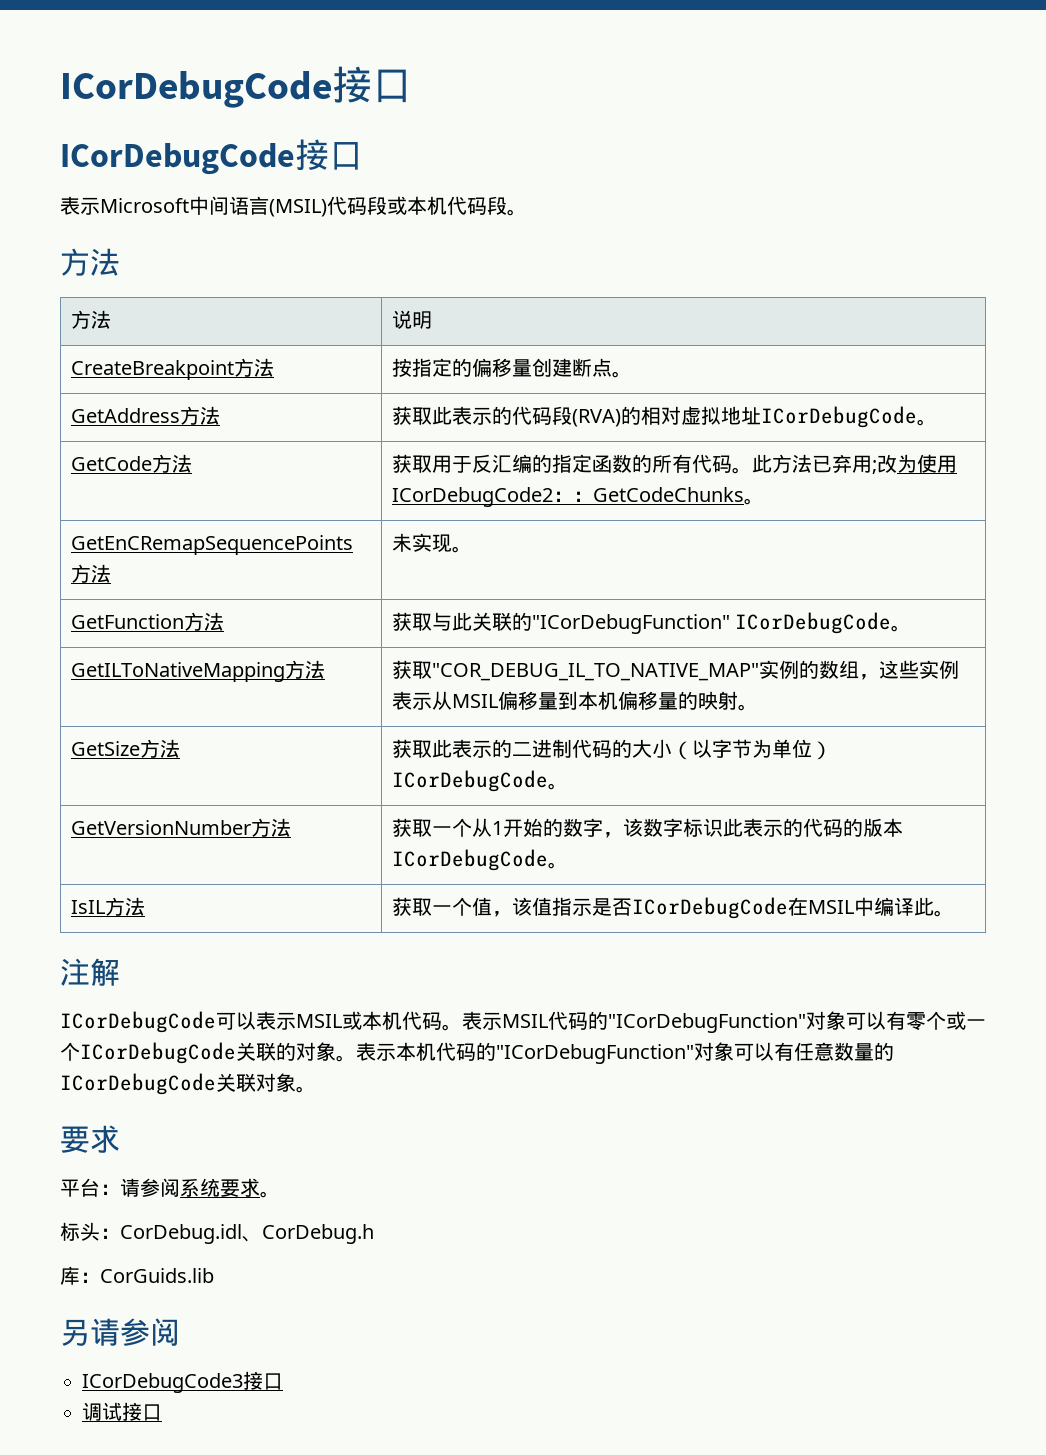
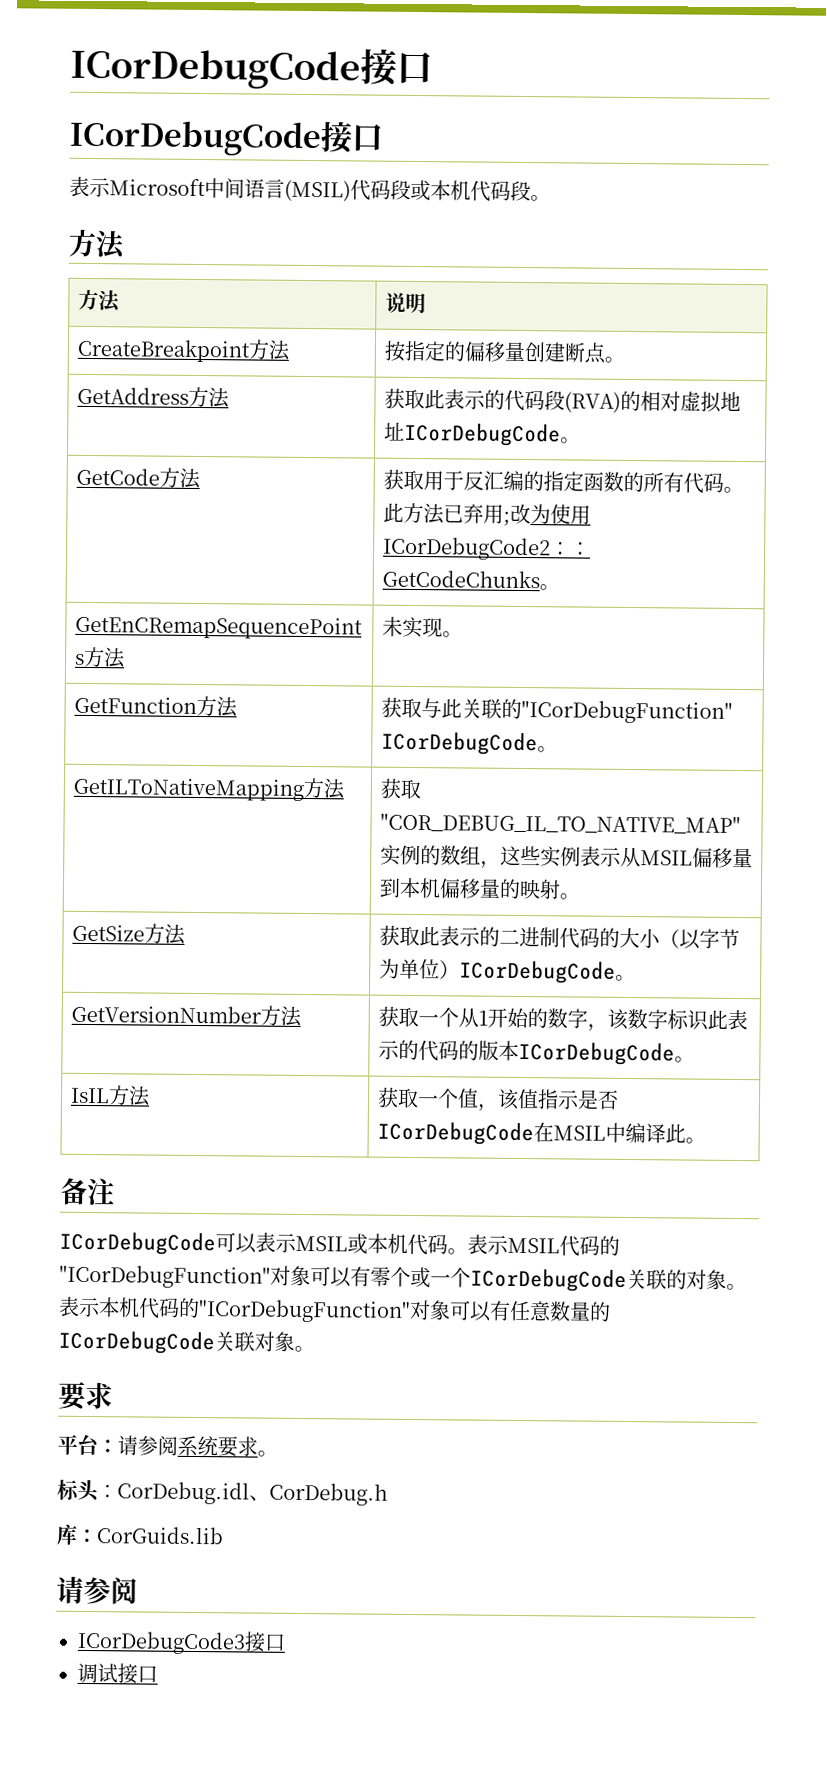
- 注解
+ 备注
  库：CorGuids.lib
- 另请参阅
+ 请参阅

